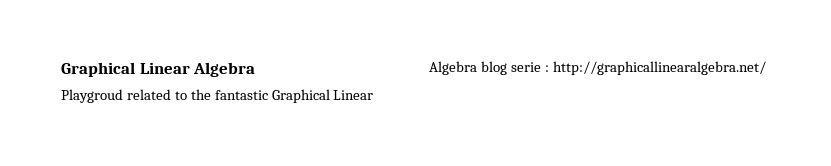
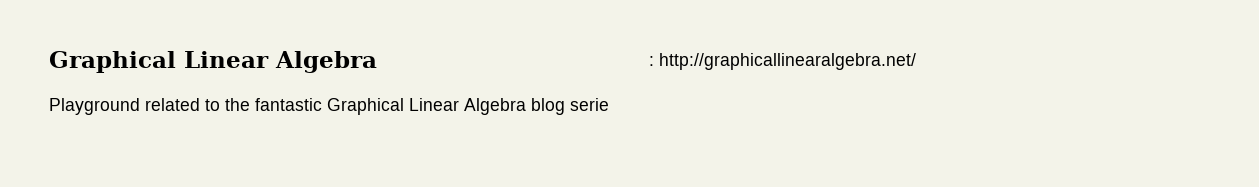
- Playgroud related to the fantastic Graphical Linear Algebra blog serie : http://graphicallinearalgebra.net/
+ Playground related to the fantastic Graphical Linear Algebra blog serie : http://graphicallinearalgebra.net/

